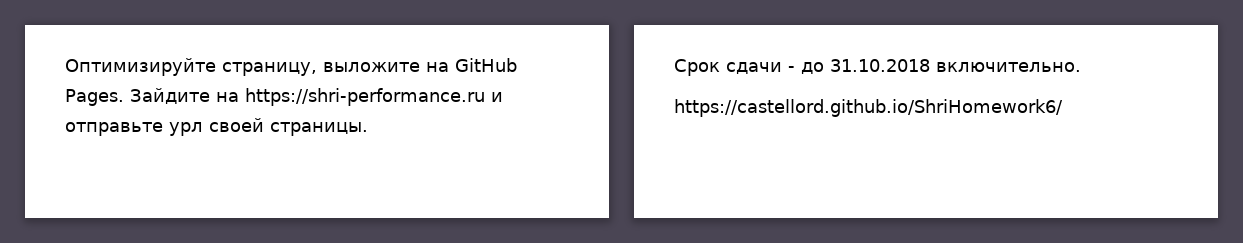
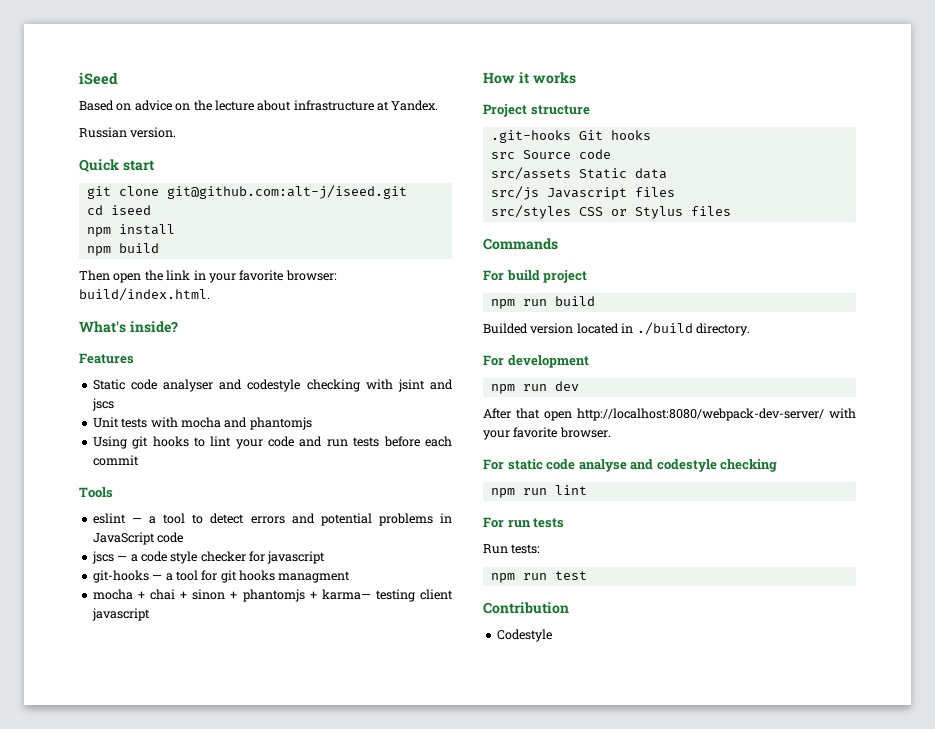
- Оптимизируйте страницу, выложите на GitHub Pages. Зайдите на https://shri-performance.ru и отправьте урл своей страницы.
- Срок сдачи - до 31.10.2018 включительно.
- https://castellord.github.io/ShriHomework6/
+ iSeed
+ Based on advice on the lecture about infrastructure at Yandex.
+ Russian version.
+ Quick start
+ git clone git@github.com:alt-j/iseed.git
+ cd iseed
+ npm install
+ npm build
+ Then open the link in your favorite browser: build/index.html.
+ What's inside?
+ Features
+ Static code analyser and codestyle checking with jsint and jscs
+ Unit tests with mocha and phantomjs
+ Using git hooks to lint your code and run tests before each commit
+ Tools
+ eslint — a tool to detect errors and potential problems in JavaScript code
+ jscs — a code style checker for javascript
+ git-hooks — a tool for git hooks managment
+ mocha + chai + sinon + phantomjs + karma— testing client javascript
+ How it works
+ Project structure
+ .git-hooks Git hooks
+ src Source code
+ src/assets Static data
+ src/js Javascript files
+ src/styles CSS or Stylus files
+ Commands
+ For build project
+ npm run build
+ Builded version located in ./build directory.
+ For development
+ npm run dev
+ After that open http://localhost:8080/webpack-dev-server/ with your favorite browser.
+ For static code analyse and codestyle checking
+ npm run lint
+ For run tests
+ Run tests:
+ npm run test
+ Contribution
+ Codestyle

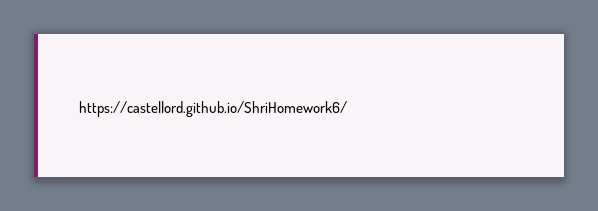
- iSeed
- Based on advice on the lecture about infrastructure at Yandex.
- Russian version.
- Quick start
- git clone git@github.com:alt-j/iseed.git
- cd iseed
- npm install
- npm build
- Then open the link in your favorite browser: build/index.html.
- What's inside?
- Features
- Static code analyser and codestyle checking with jsint and jscs
- Unit tests with mocha and phantomjs
- Using git hooks to lint your code and run tests before each commit
- Tools
- eslint — a tool to detect errors and potential problems in JavaScript code
- jscs — a code style checker for javascript
- git-hooks — a tool for git hooks managment
- mocha + chai + sinon + phantomjs + karma— testing client javascript
- How it works
- Project structure
- .git-hooks Git hooks
- src Source code
- src/assets Static data
- src/js Javascript files
- src/styles CSS or Stylus files
- Commands
- For build project
- npm run build
- Builded version located in ./build directory.
- For development
- npm run dev
- After that open http://localhost:8080/webpack-dev-server/ with your favorite browser.
- For static code analyse and codestyle checking
- npm run lint
- For run tests
- Run tests:
- npm run test
- Contribution
- Codestyle
+ https://castellord.github.io/ShriHomework6/

